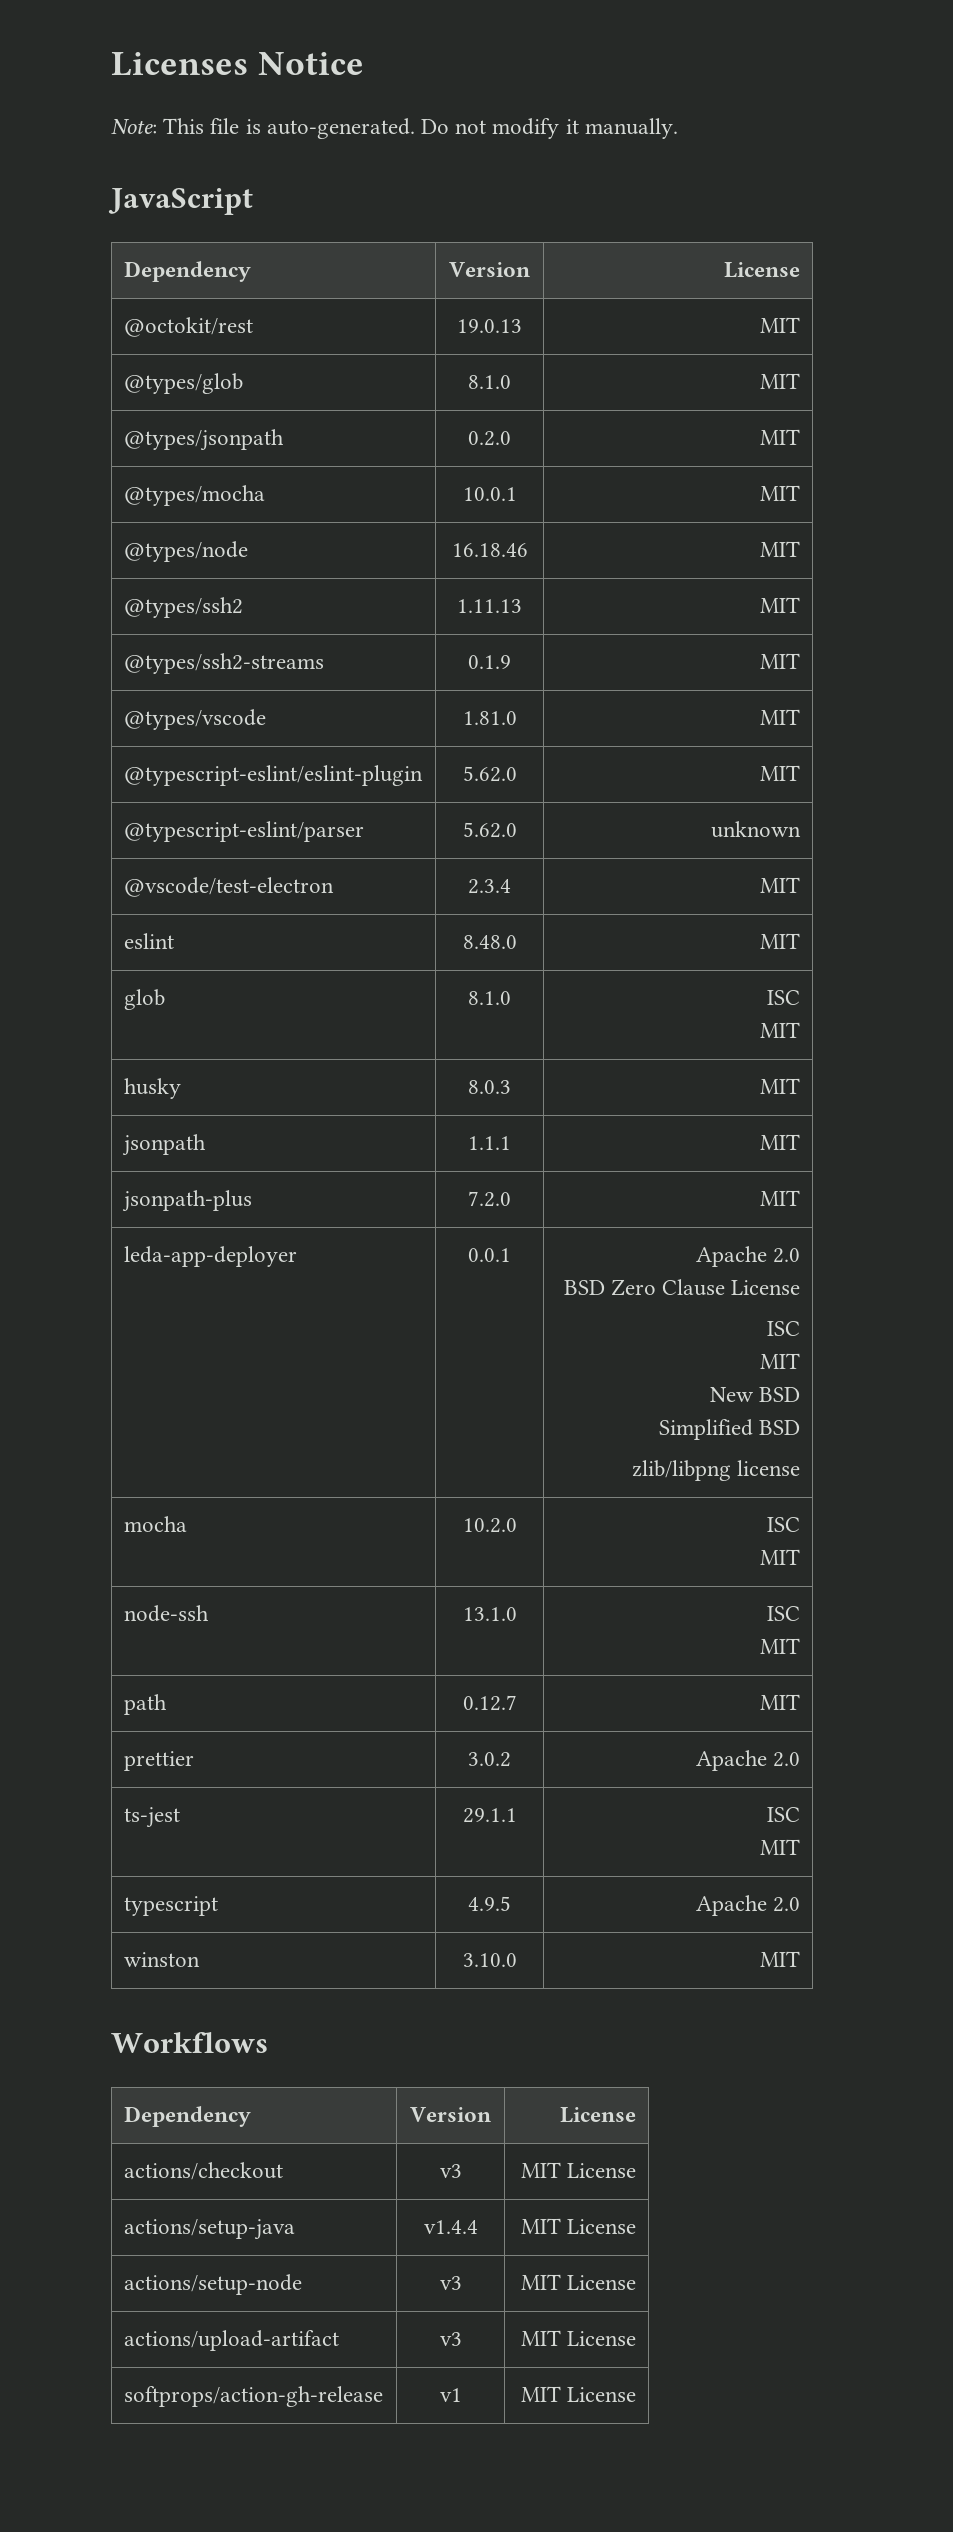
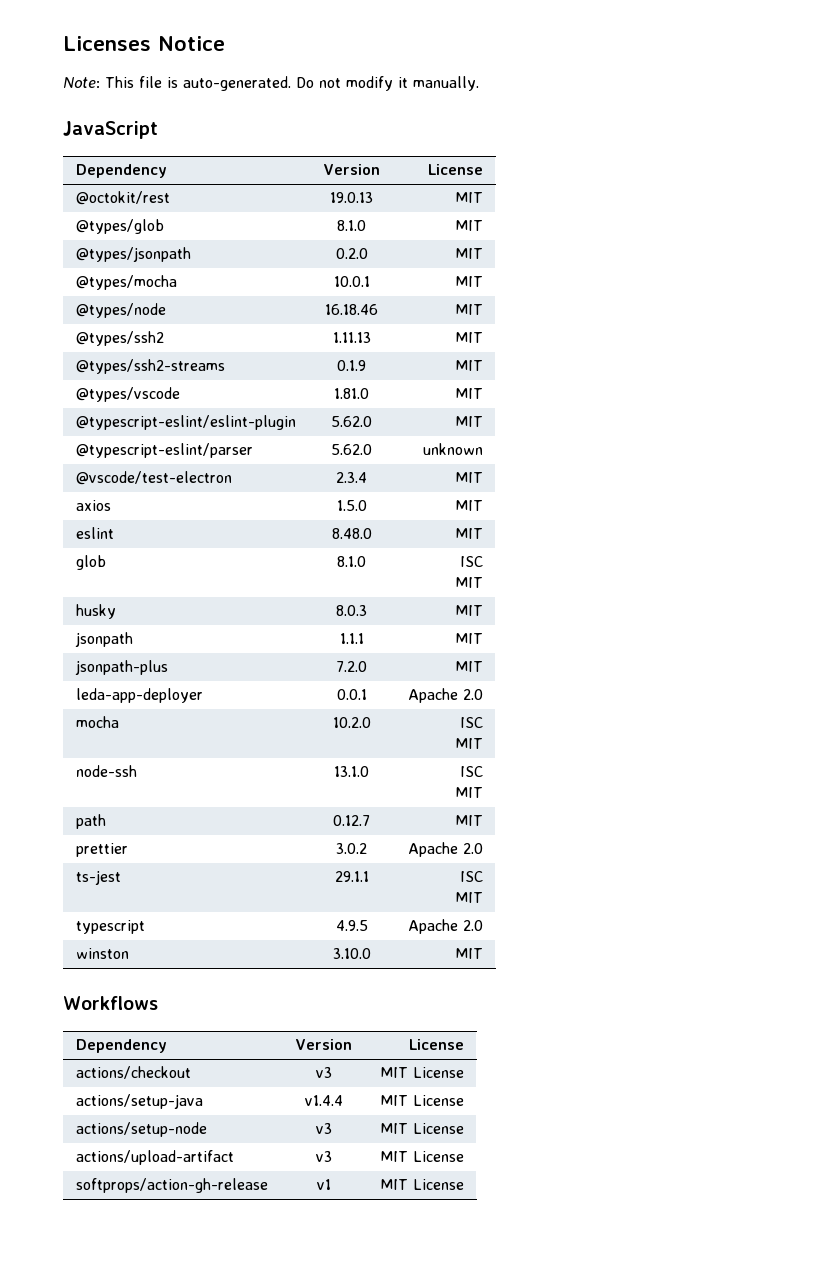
+ axios | 1.5.0 | MIT
  leda-app-deployer | 0.0.1 | Apache 2.0
- BSD Zero Clause License
- ISC
- MIT
- New BSD
- Simplified BSD
- zlib/libpng license

